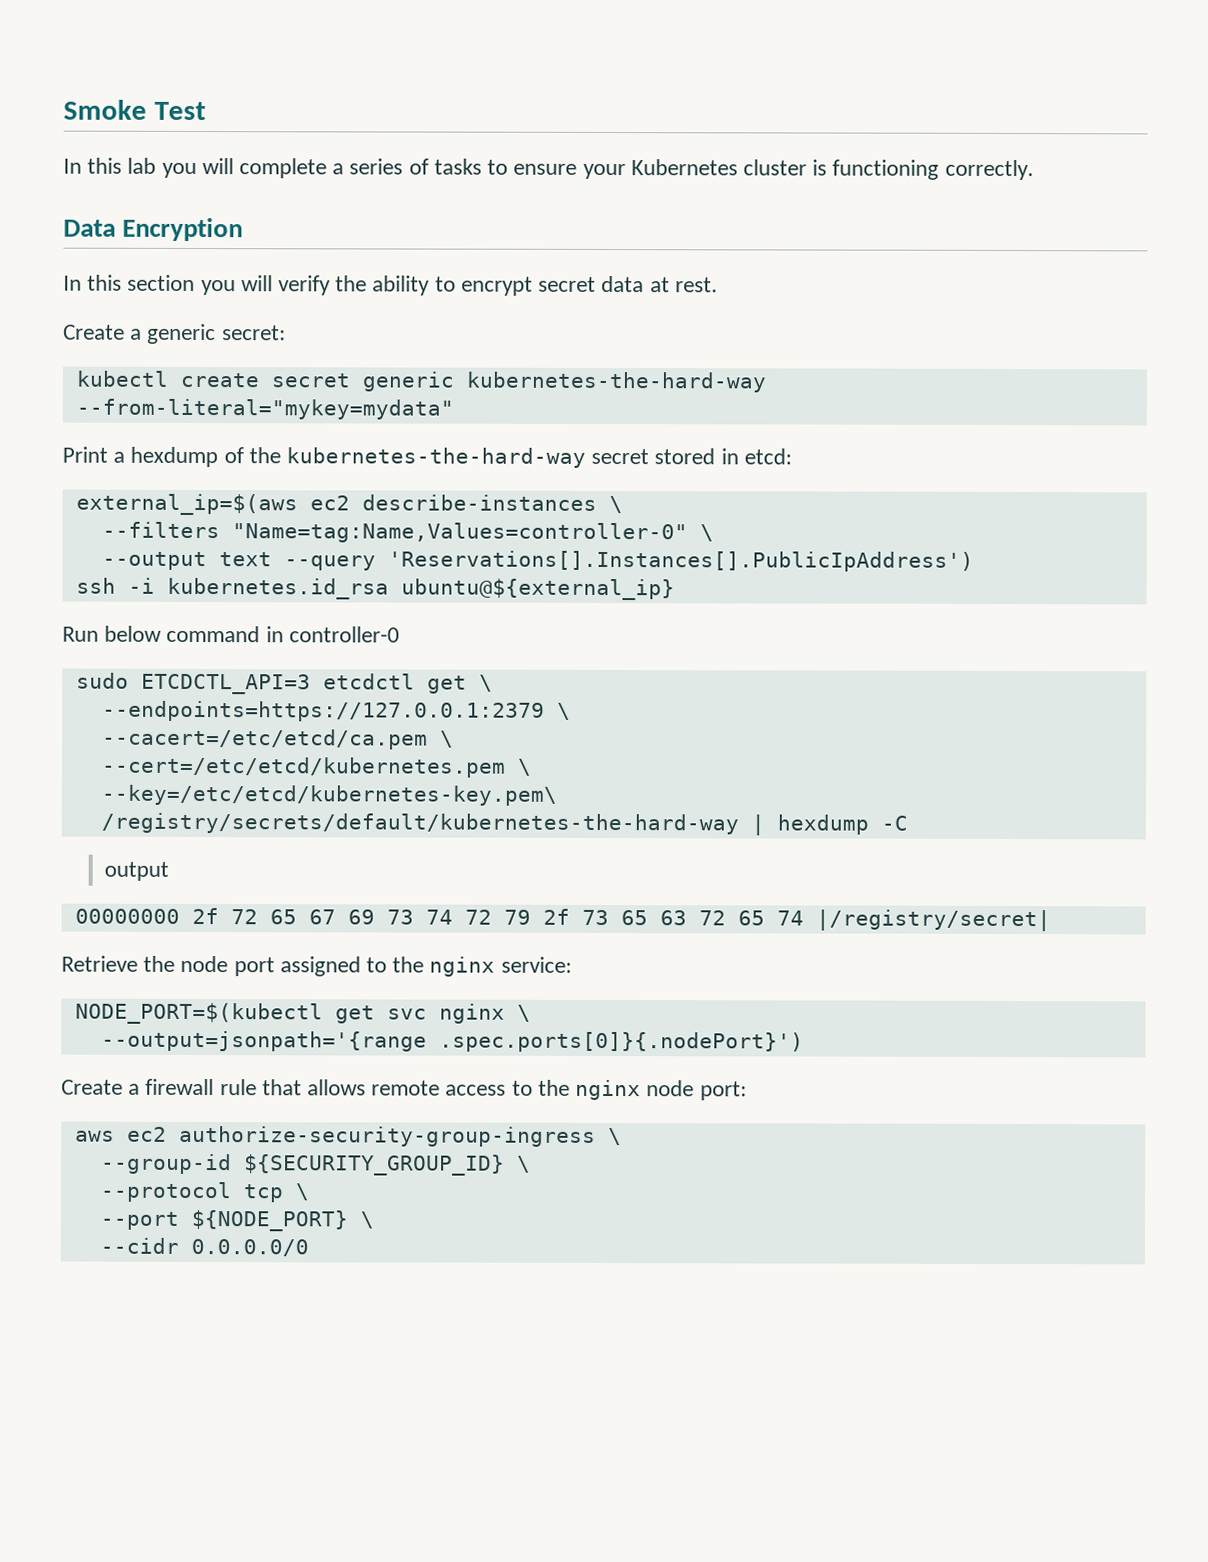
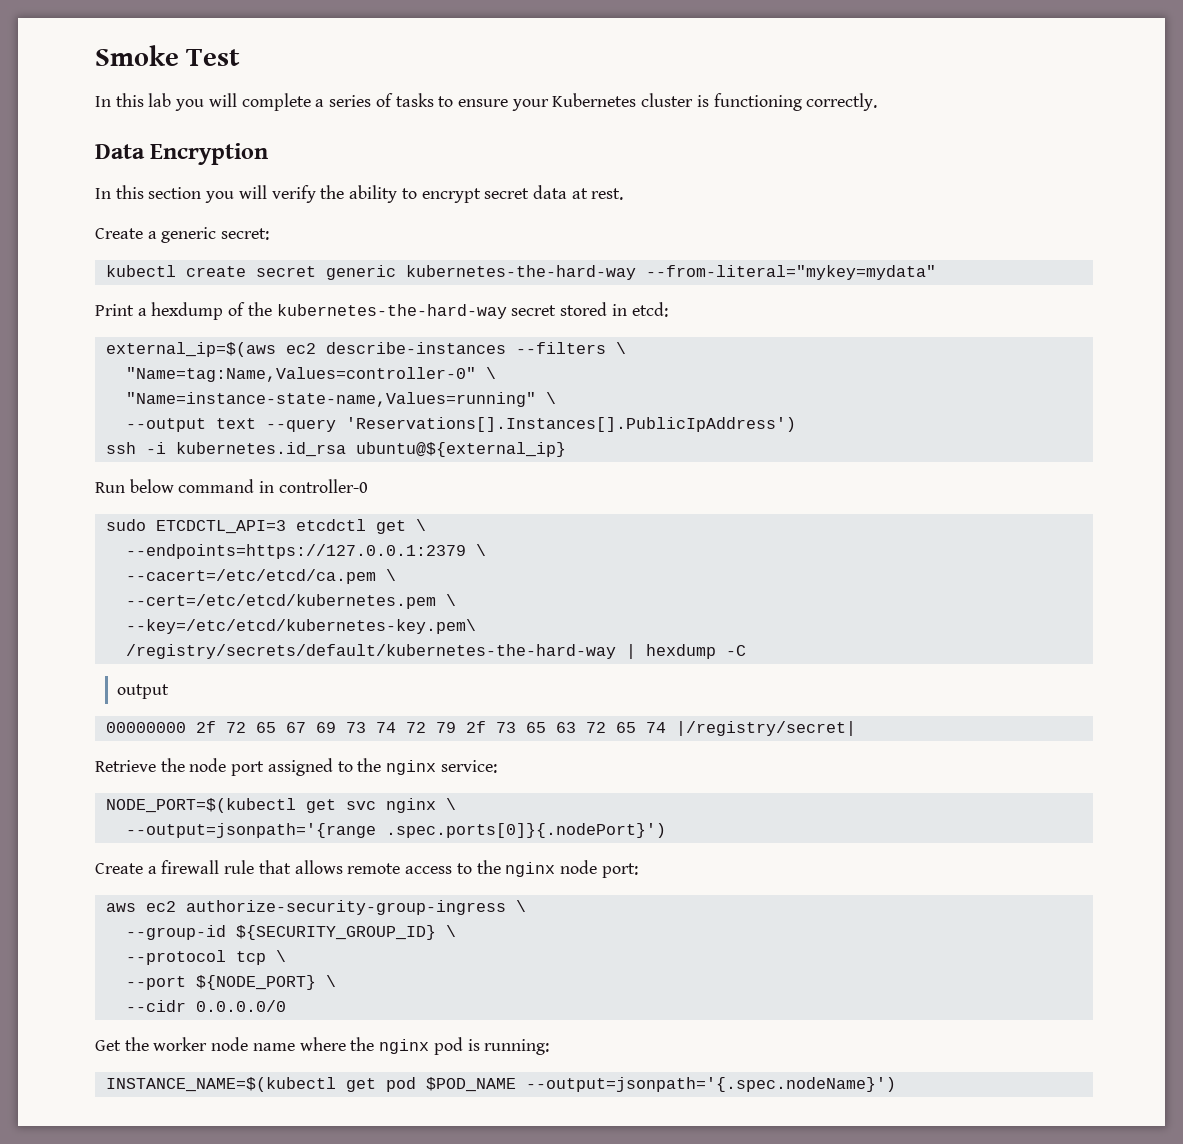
- external_ip=$(aws ec2 describe-instances \
- --filters "Name=tag:Name,Values=controller-0" \
+ external_ip=$(aws ec2 describe-instances --filters \
+ "Name=tag:Name,Values=controller-0" \
+ "Name=instance-state-name,Values=running" \
+ Get the worker node name where the nginx pod is running:
+ INSTANCE_NAME=$(kubectl get pod $POD_NAME --output=jsonpath='{.spec.nodeName}')

